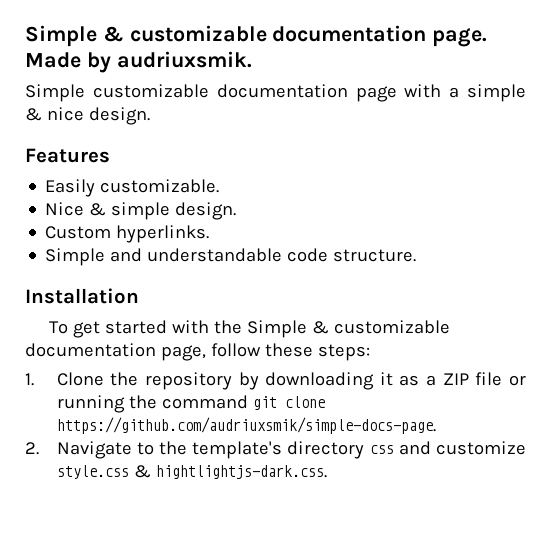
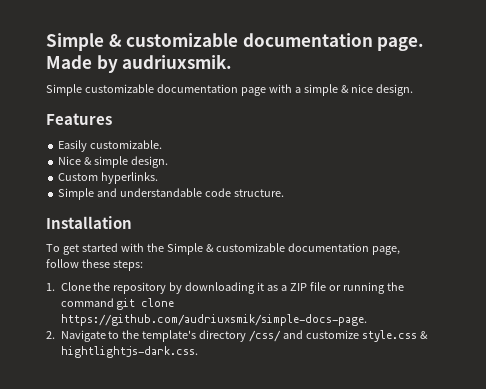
- 2. Navigate to the template's directory css and customize style.css & hightlightjs-dark.css.
+ 2. Navigate to the template's directory /css/ and customize style.css & hightlightjs-dark.css.

